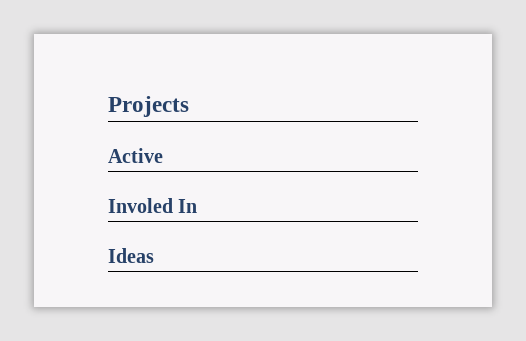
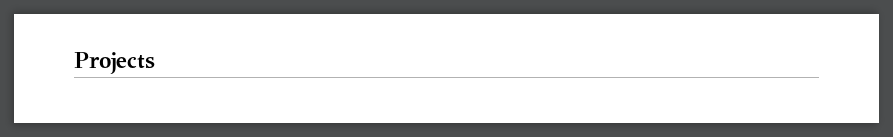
- Active
- Involed In
- Ideas

